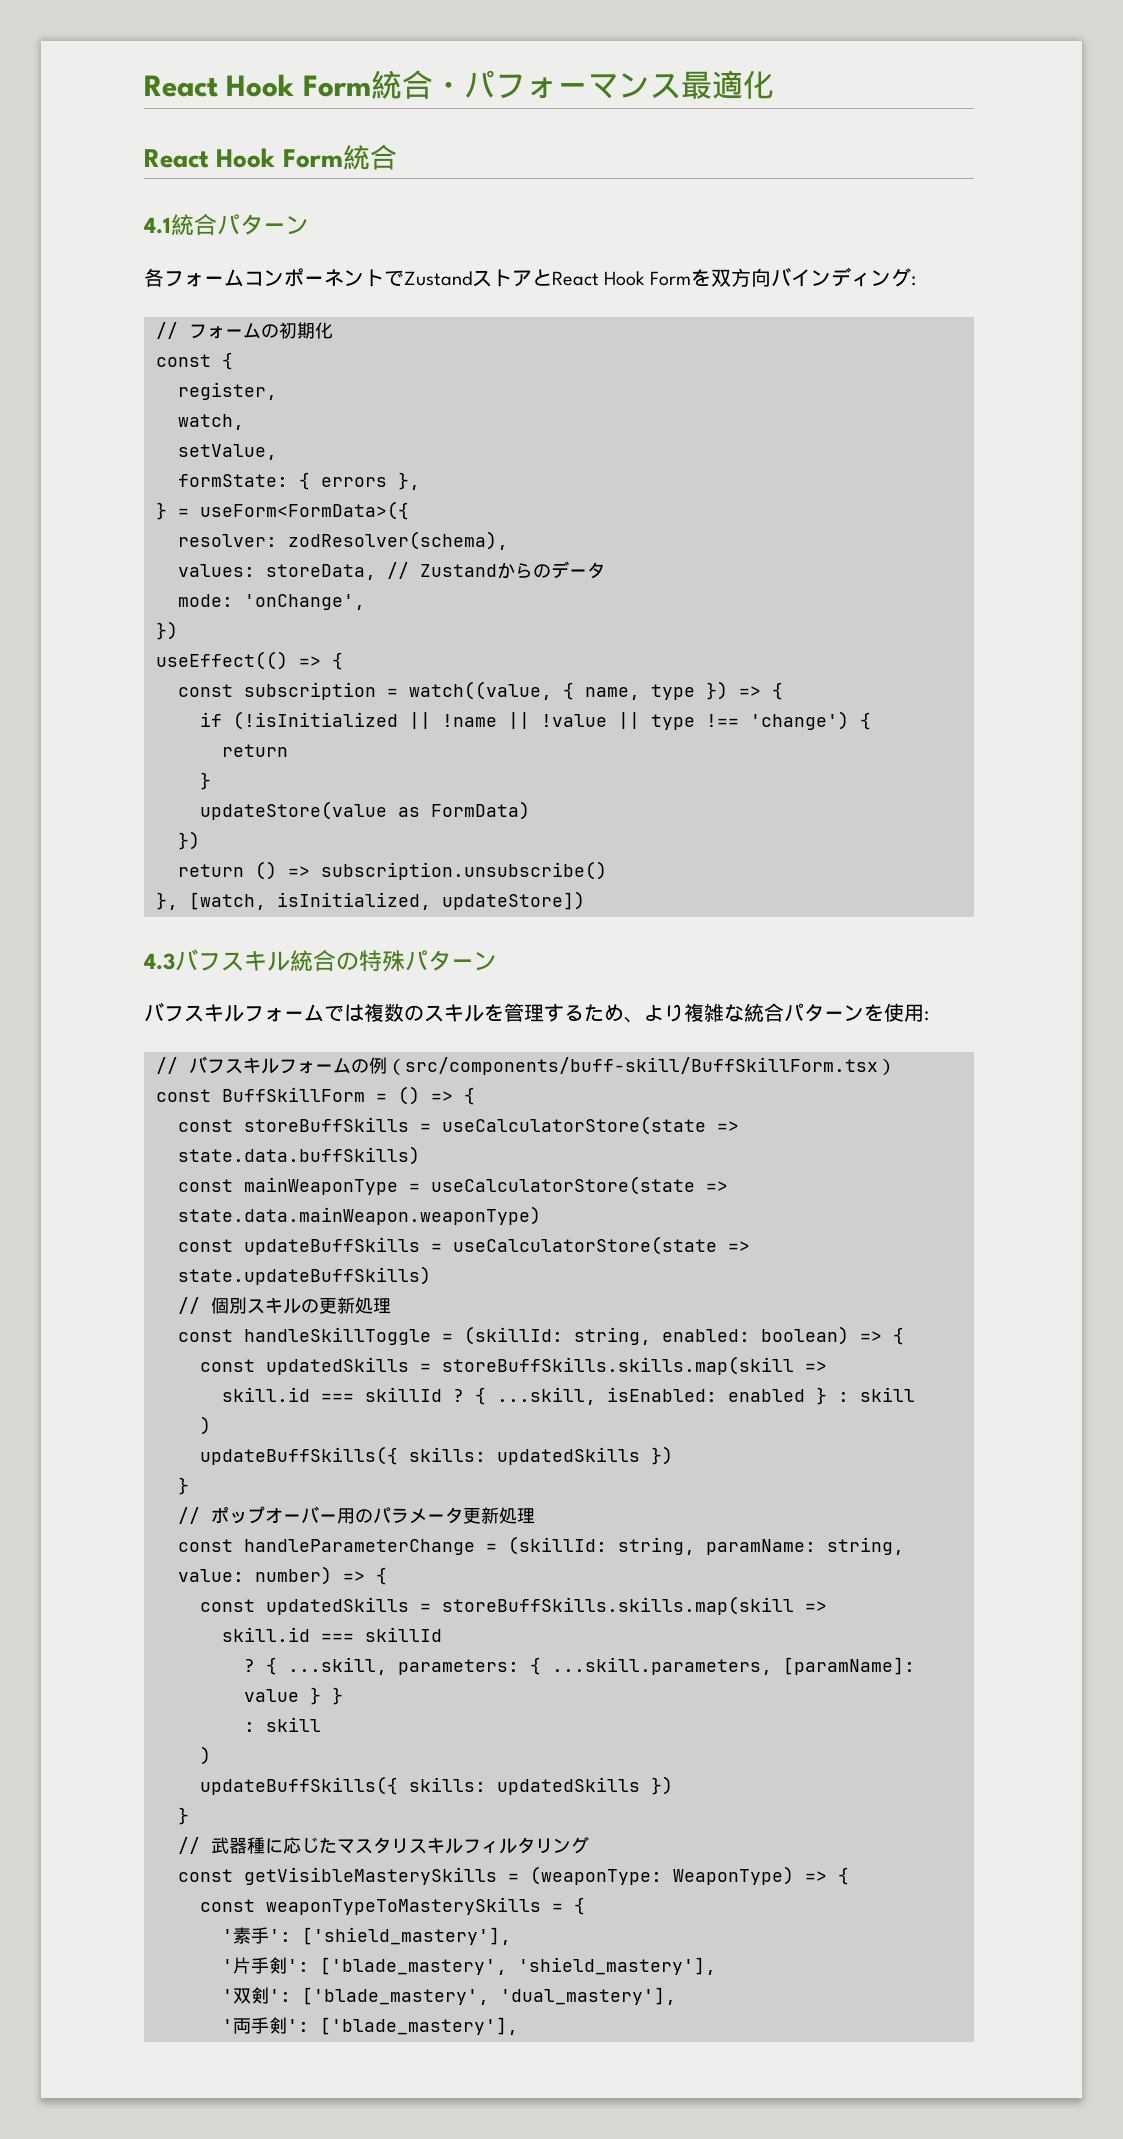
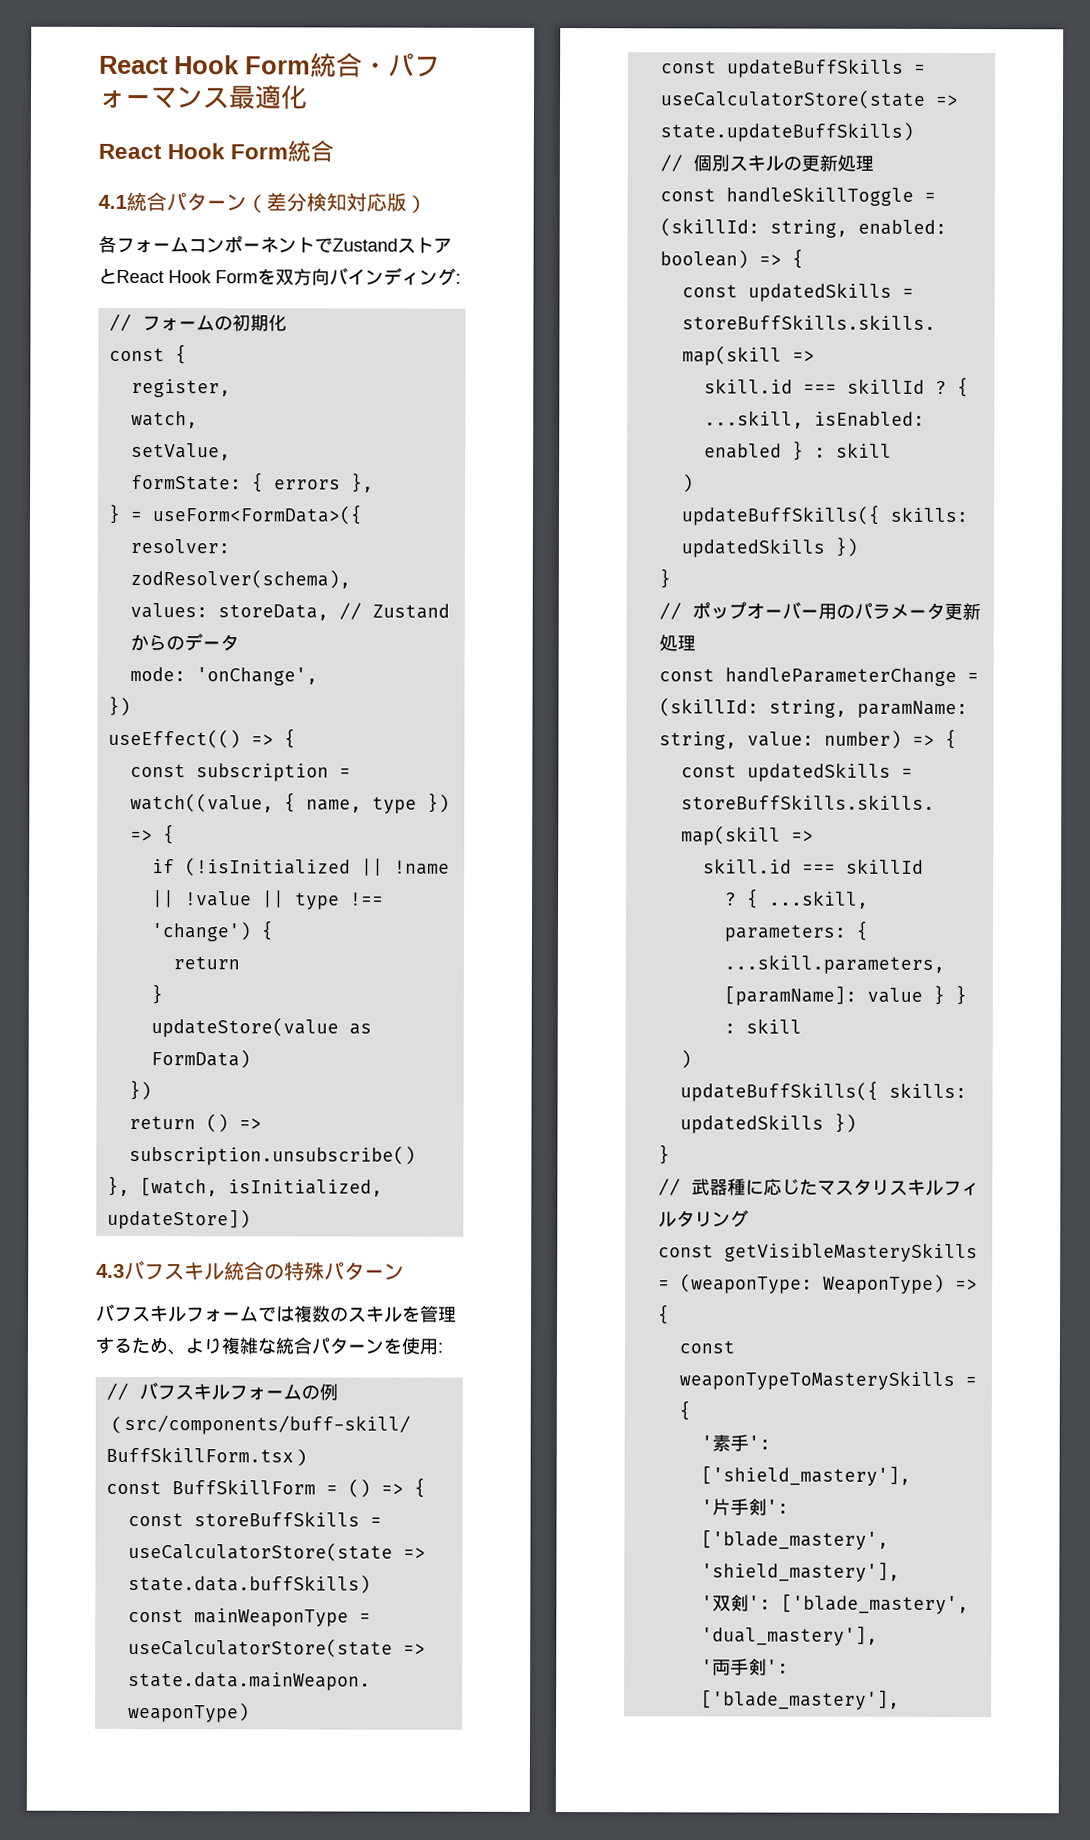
- 4.1統合パターン
+ 4.1統合パターン（差分検知対応版）

